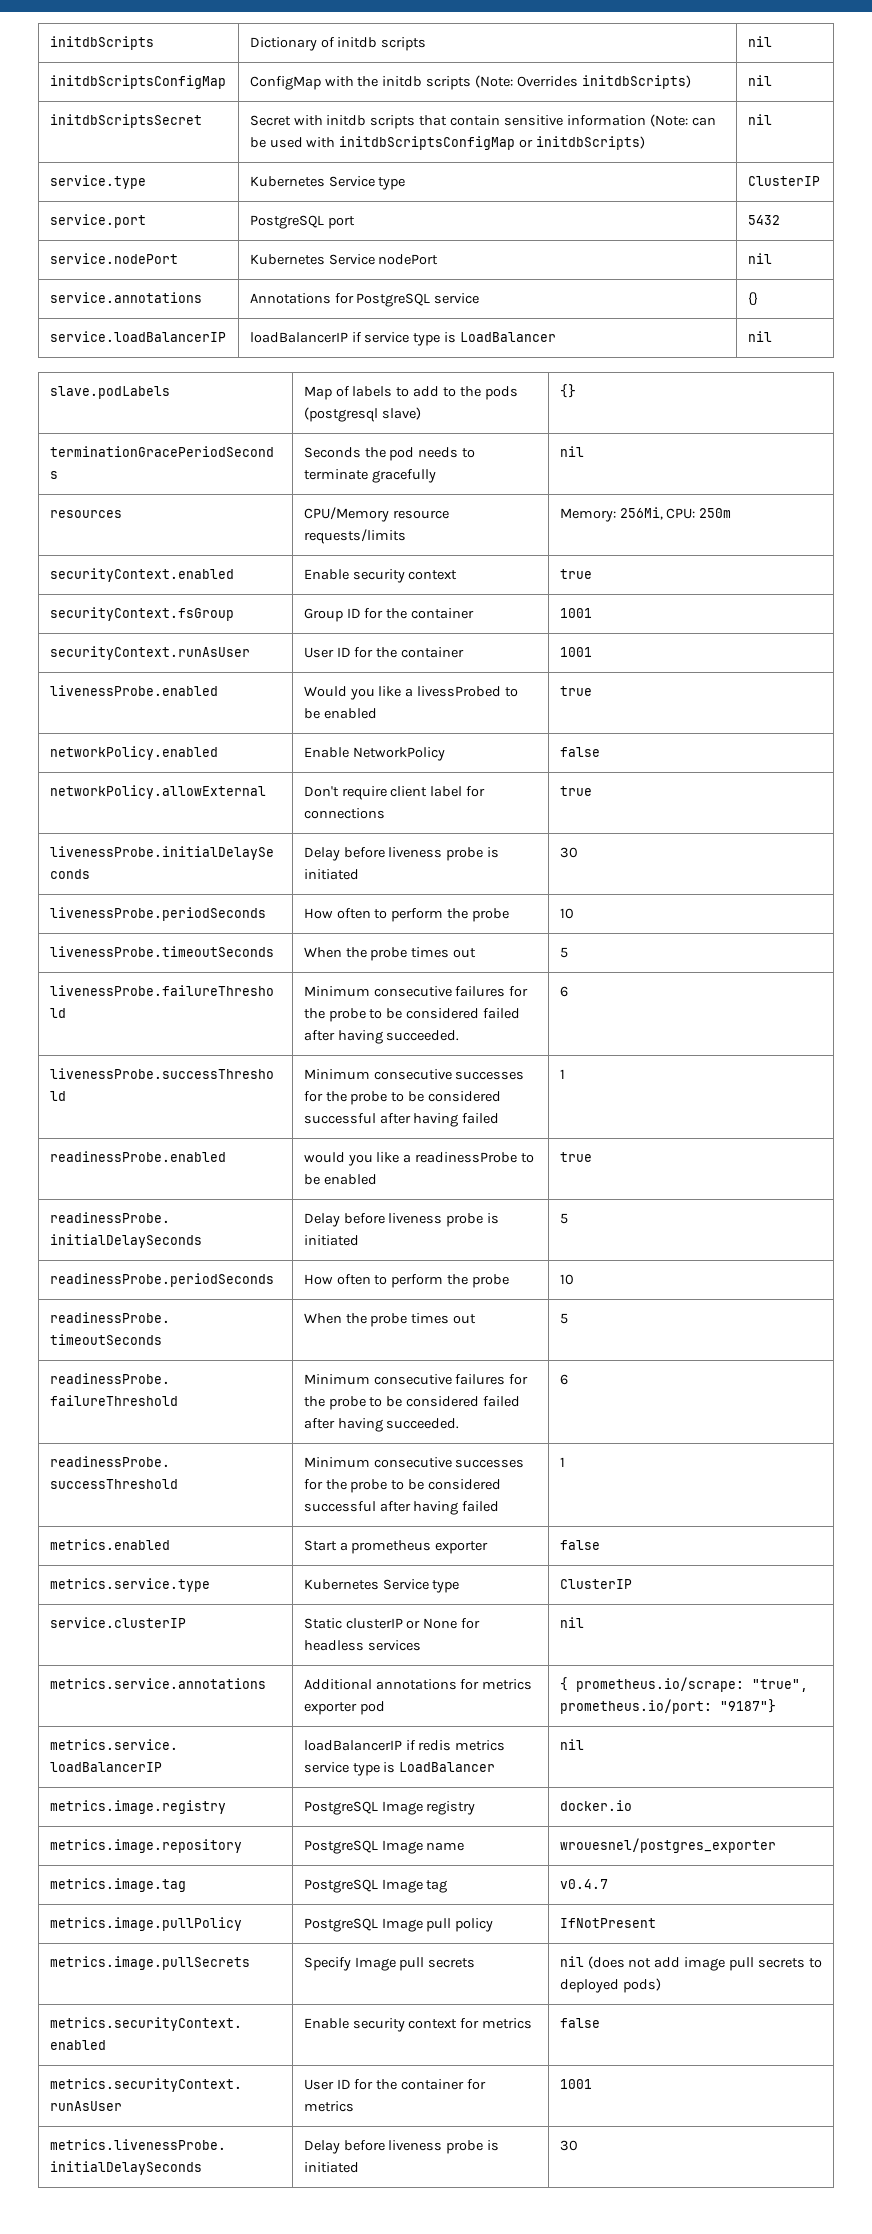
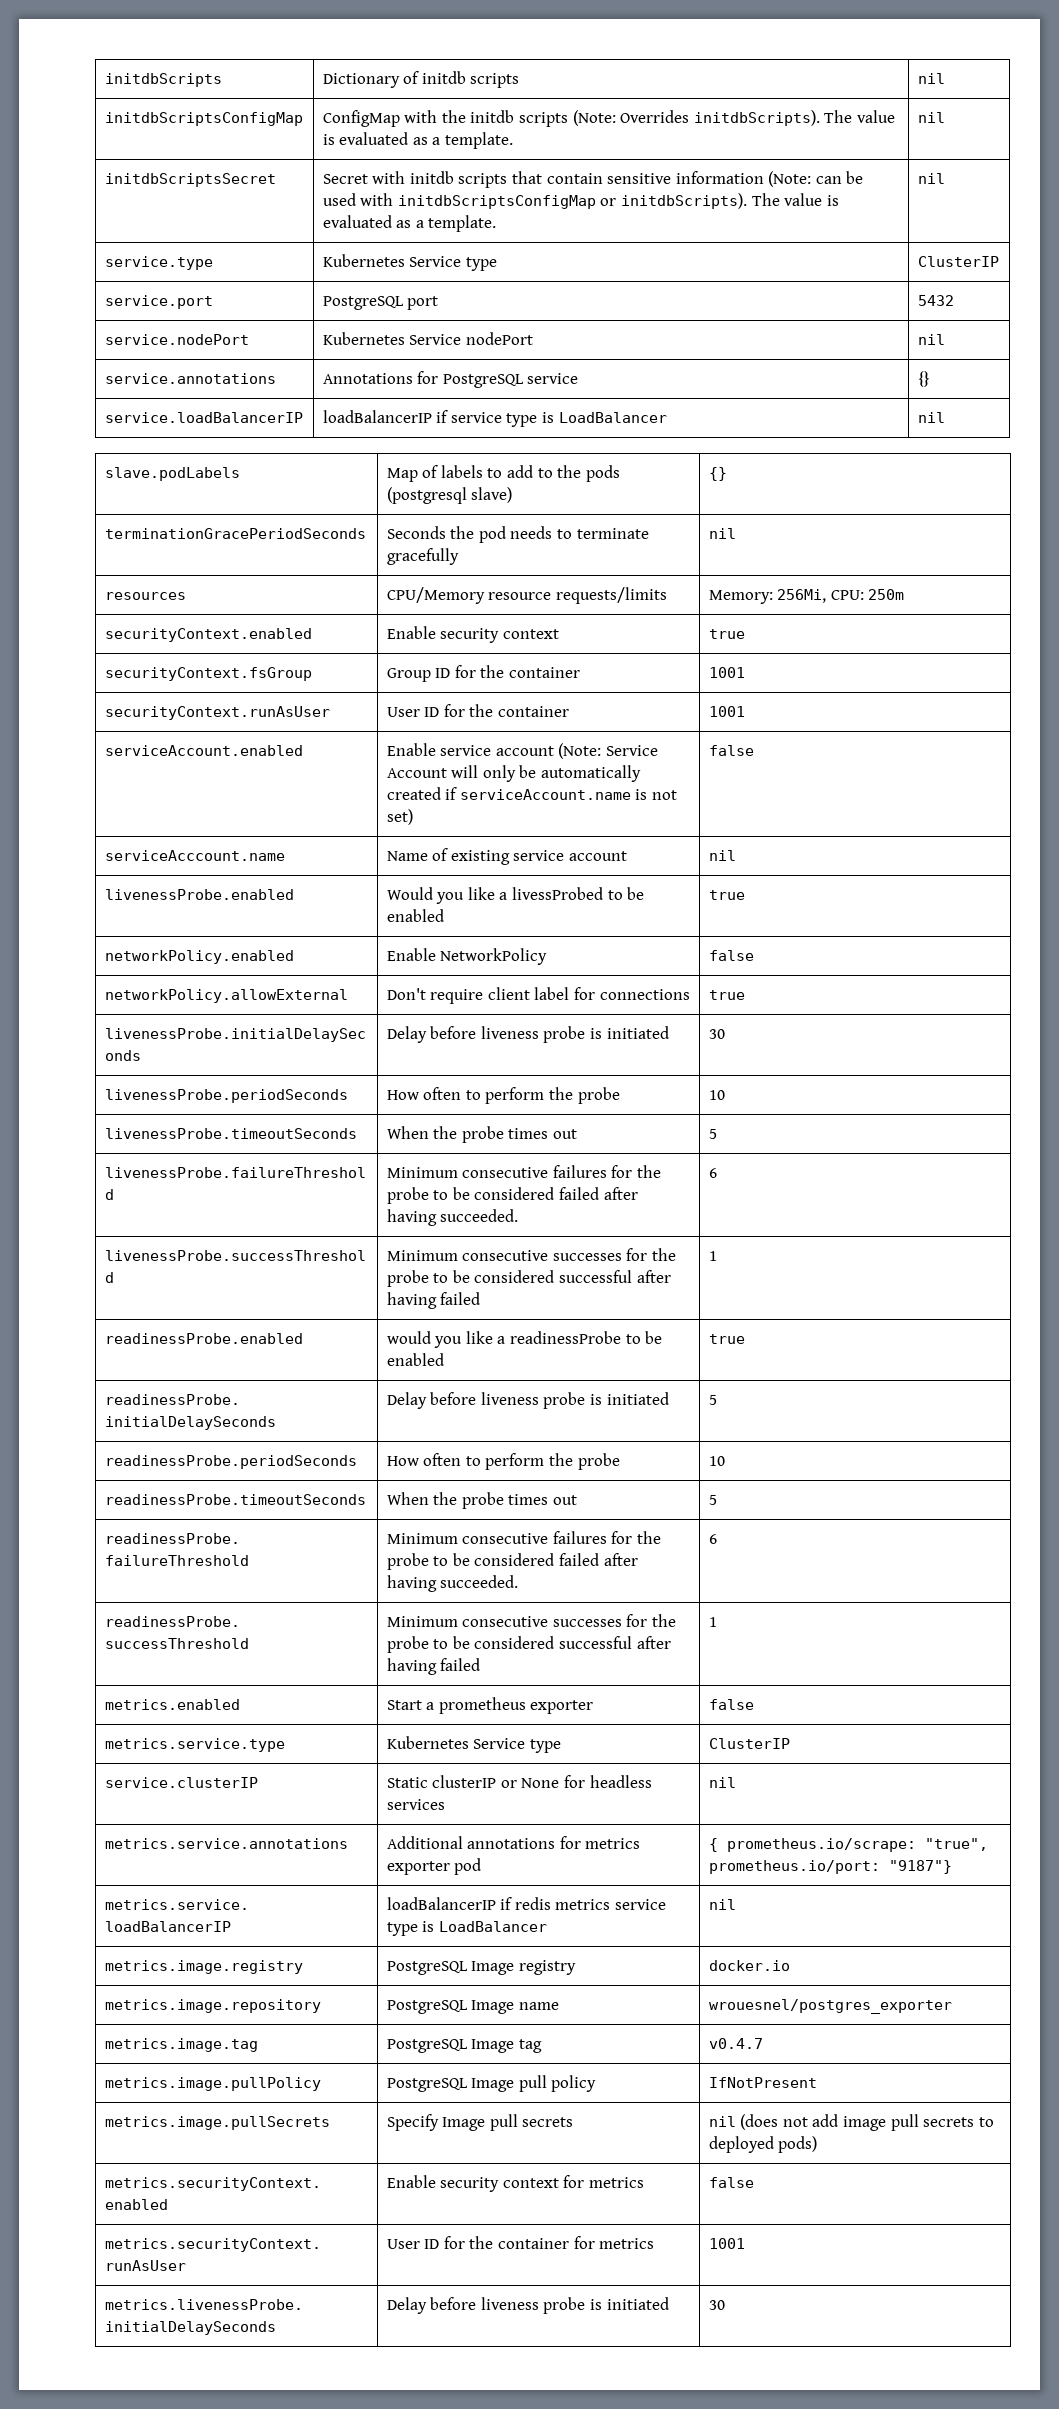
- initdbScriptsConfigMap | ConfigMap with the initdb scripts (Note: Overrides initdbScripts) | nil
+ initdbScriptsConfigMap | ConfigMap with the initdb scripts (Note: Overrides initdbScripts). The value is evaluated as a template. | nil
- initdbScriptsSecret | Secret with initdb scripts that contain sensitive information (Note: can be used with initdbScriptsConfigMap or initdbScripts) | nil
+ initdbScriptsSecret | Secret with initdb scripts that contain sensitive information (Note: can be used with initdbScriptsConfigMap or initdbScripts). The value is evaluated as a template. | nil
+ serviceAccount.enabled | Enable service account (Note: Service Account will only be automatically created if serviceAccount.name is not set) | false
+ serviceAcccount.name | Name of existing service account | nil

